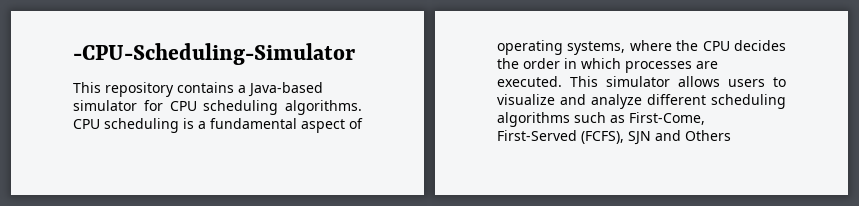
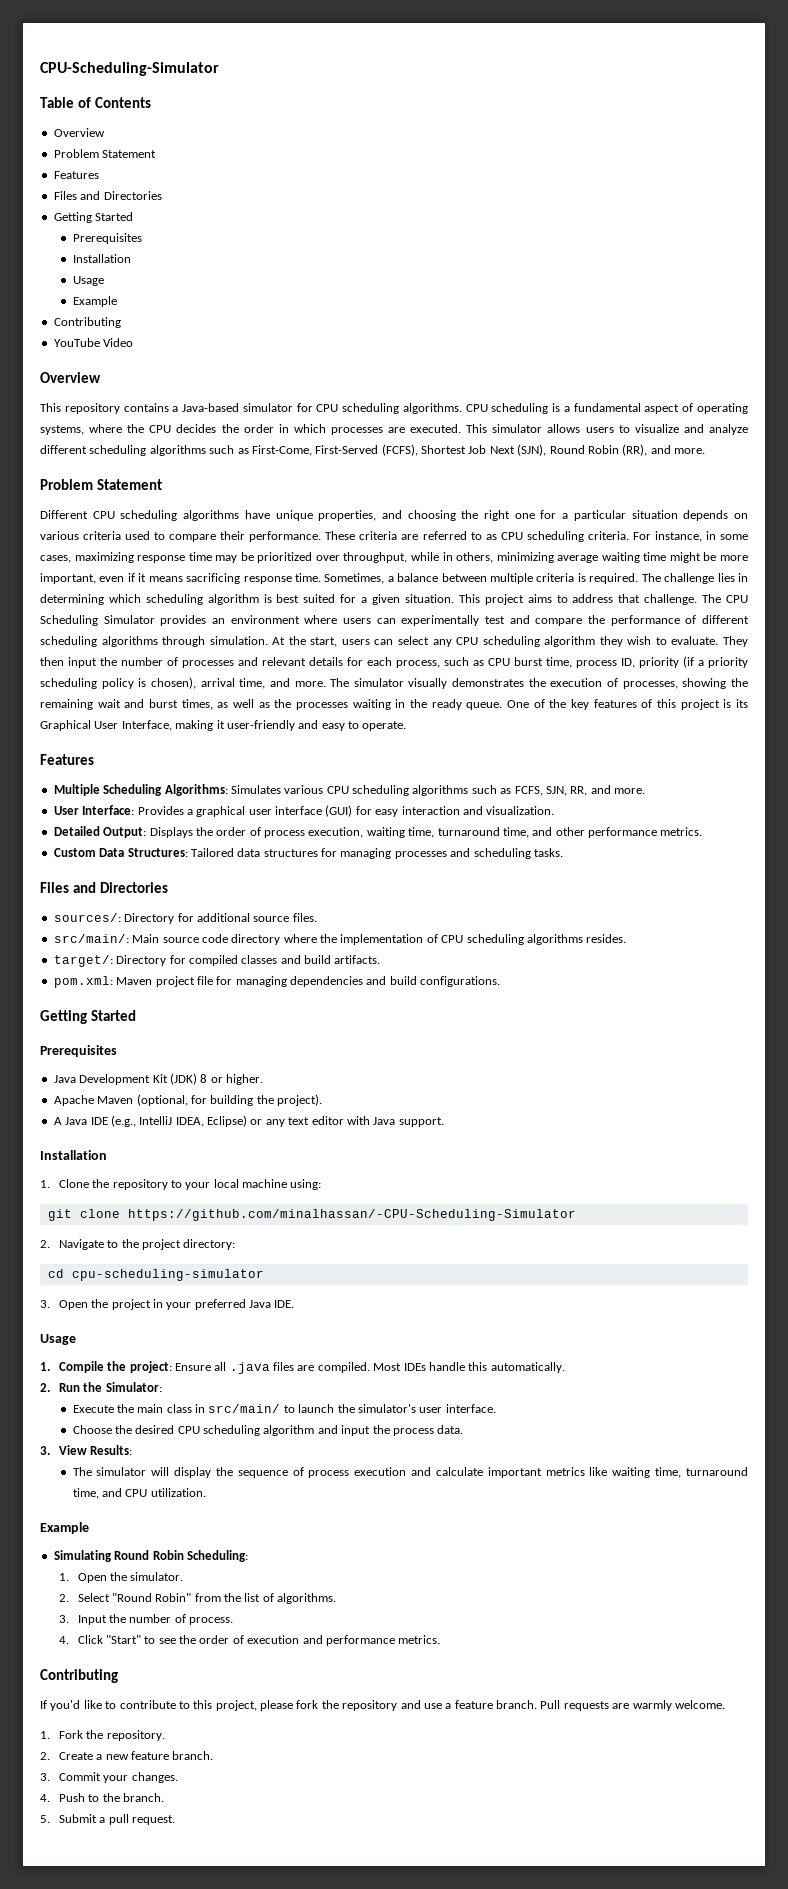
- -CPU-Scheduling-Simulator
+ CPU-Scheduling-Simulator
+ Table of Contents
+ Overview
+ Problem Statement
+ Features
+ Files and Directories
+ Getting Started
+ Prerequisites
+ Installation
+ Usage
+ Example
+ Contributing
+ YouTube Video
+ Overview
- This simulator allows users to visualize and analyze different scheduling algorithms such as First-Come, First-Served (FCFS), SJN and Others
+ This simulator allows users to visualize and analyze different scheduling algorithms such as First-Come, First-Served (FCFS), Shortest Job Next (SJN), Round Robin (RR), and more.
+ Problem Statement
+ Different CPU scheduling algorithms have unique properties, and choosing the right one for a particular situation depends on various criteria used to compare their performance. These criteria are referred to as CPU scheduling criteria. For instance, in some cases, maximizing response time may be prioritized over throughput, while in others, minimizing average waiting time might be more important, even if it means sacrificing response time. Sometimes, a balance between multiple criteria is required. The challenge lies in determining which scheduling algorithm is best suited for a given situation. This project aims to address that challenge. The CPU Scheduling Simulator provides an environment where users can experimentally test and compare the performance of different scheduling algorithms through simulation. At the start, users can select any CPU scheduling algorithm they wish to evaluate. They then input the number of processes and relevant details for each process, such as CPU burst time, process ID, priority (if a priority scheduling policy is chosen), arrival time, and more. The simulator visually demonstrates the execution of processes, showing the remaining wait and burst times, as well as the processes waiting in the ready queue. One of the key features of this project is its Graphical User Interface, making it user-friendly and easy to operate.
+ Features
+ Multiple Scheduling Algorithms: Simulates various CPU scheduling algorithms such as FCFS, SJN, RR, and more.
+ User Interface: Provides a graphical user interface (GUI) for easy interaction and visualization.
+ Detailed Output: Displays the order of process execution, waiting time, turnaround time, and other performance metrics.
+ Custom Data Structures: Tailored data structures for managing processes and scheduling tasks.
+ Files and Directories
+ sources/: Directory for additional source files.
+ src/main/: Main source code directory where the implementation of CPU scheduling algorithms resides.
+ target/: Directory for compiled classes and build artifacts.
+ pom.xml: Maven project file for managing dependencies and build configurations.
+ Getting Started
+ Prerequisites
+ Java Development Kit (JDK) 8 or higher.
+ Apache Maven (optional, for building the project).
+ A Java IDE (e.g., IntelliJ IDEA, Eclipse) or any text editor with Java support.
+ Installation
+ 1. Clone the repository to your local machine using:
+ git clone https://github.com/minalhassan/-CPU-Scheduling-Simulator
+ 2. Navigate to the project directory:
+ cd cpu-scheduling-simulator
+ 3. Open the project in your preferred Java IDE.
+ Usage
+ 1. Compile the project: Ensure all .java files are compiled. Most IDEs handle this automatically.
+ 2. Run the Simulator:
+ Execute the main class in src/main/ to launch the simulator's user interface.
+ Choose the desired CPU scheduling algorithm and input the process data.
+ 3. View Results:
+ The simulator will display the sequence of process execution and calculate important metrics like waiting time, turnaround time, and CPU utilization.
+ Example
+ Simulating Round Robin Scheduling:
+ 1. Open the simulator.
+ 2. Select "Round Robin" from the list of algorithms.
+ 3. Input the number of process.
+ 4. Click "Start" to see the order of execution and performance metrics.
+ Contributing
+ If you'd like to contribute to this project, please fork the repository and use a feature branch. Pull requests are warmly welcome.
+ 1. Fork the repository.
+ 2. Create a new feature branch.
+ 3. Commit your changes.
+ 4. Push to the branch.
+ 5. Submit a pull request.

